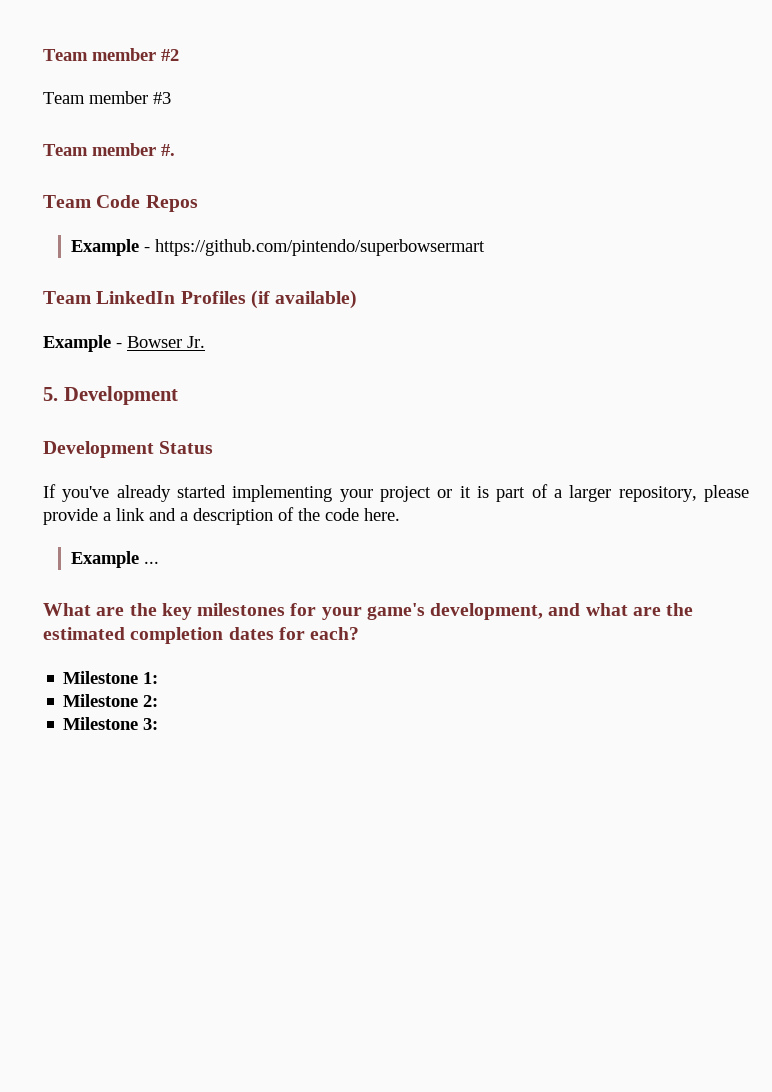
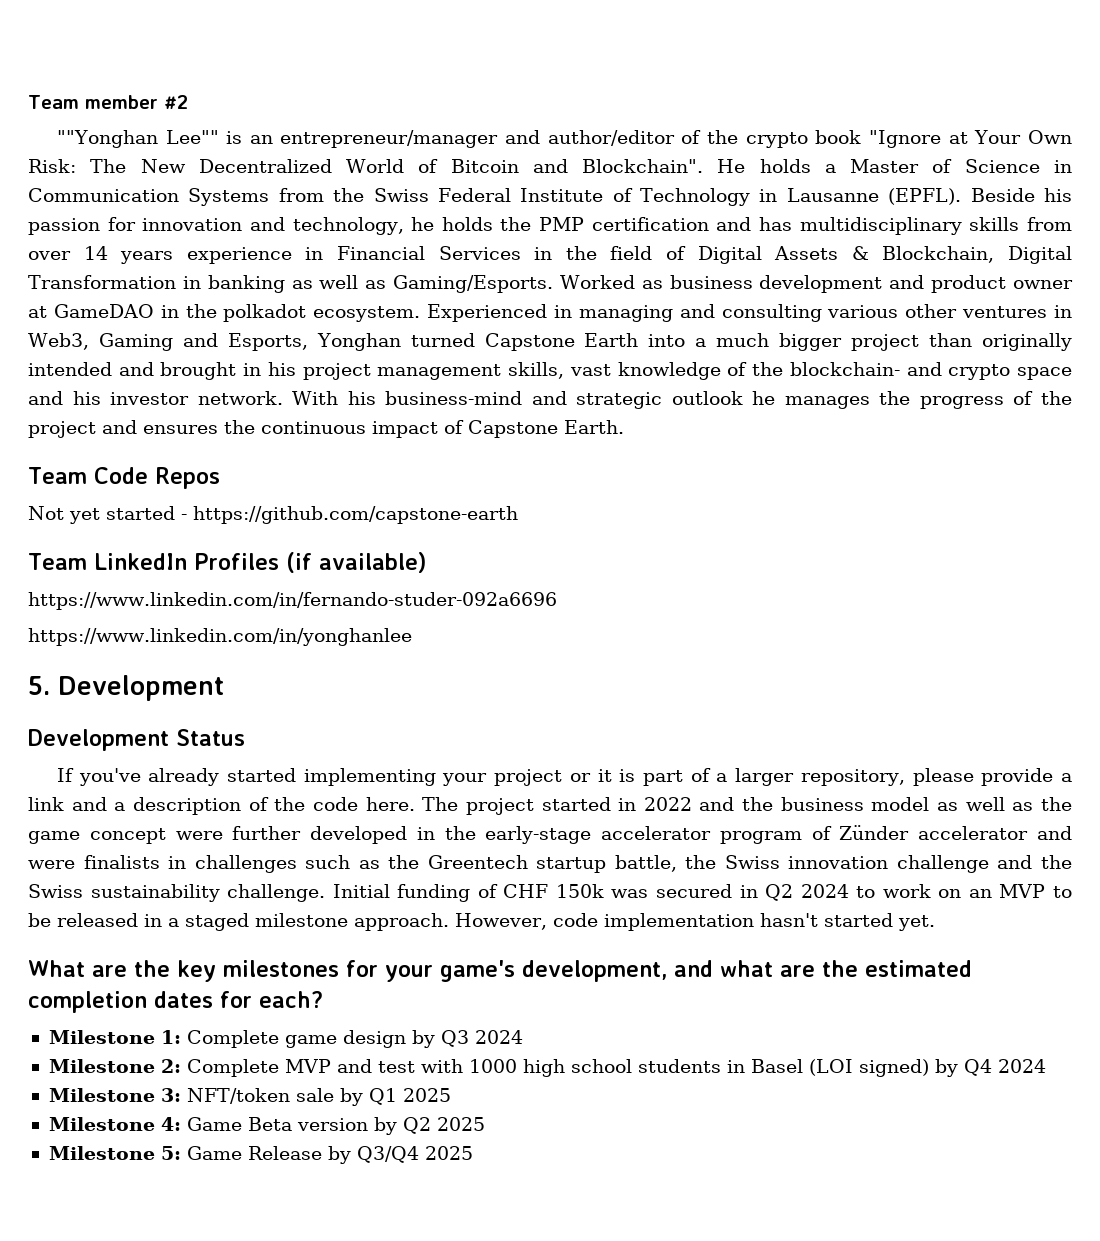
- Team member #3
- Team member #.
+ ""Yonghan Lee"" is an entrepreneur/manager and author/editor of the crypto book "Ignore at Your Own Risk: The New Decentralized World of Bitcoin and Blockchain". He holds a Master of Science in Communication Systems from the Swiss Federal Institute of Technology in Lausanne (EPFL). Beside his passion for innovation and technology, he holds the PMP certification and has multidisciplinary skills from over 14 years experience in Financial Services in the field of Digital Assets & Blockchain, Digital Transformation in banking as well as Gaming/Esports. Worked as business development and product owner at GameDAO in the polkadot ecosystem. Experienced in managing and consulting various other ventures in Web3, Gaming and Esports, Yonghan turned Capstone Earth into a much bigger project than originally intended and brought in his project management skills, vast knowledge of the blockchain- and crypto space and his investor network. With his business-mind and strategic outlook he manages the progress of the project and ensures the continuous impact of Capstone Earth.
  Team Code Repos
- Example - https://github.com/pintendo/superbowsermart
+ Not yet started - https://github.com/capstone-earth
- Example - Bowser Jr.
+ https://www.linkedin.com/in/fernando-studer-092a6696
+ https://www.linkedin.com/in/yonghanlee
- If you've already started implementing your project or it is part of a larger repository, please provide a link and a description of the code here.
- Example ...
+ If you've already started implementing your project or it is part of a larger repository, please provide a link and a description of the code here. The project started in 2022 and the business model as well as the game concept were further developed in the early-stage accelerator program of Zünder accelerator and were finalists in challenges such as the Greentech startup battle, the Swiss innovation challenge and the Swiss sustainability challenge. Initial funding of CHF 150k was secured in Q2 2024 to work on an MVP to be released in a staged milestone approach. However, code implementation hasn't started yet.
- Milestone 1:
- Milestone 2:
- Milestone 3:
+ Milestone 1: Complete game design by Q3 2024
+ Milestone 2: Complete MVP and test with 1000 high school students in Basel (LOI signed) by Q4 2024
+ Milestone 3: NFT/token sale by Q1 2025
+ Milestone 4: Game Beta version by Q2 2025
+ Milestone 5: Game Release by Q3/Q4 2025

